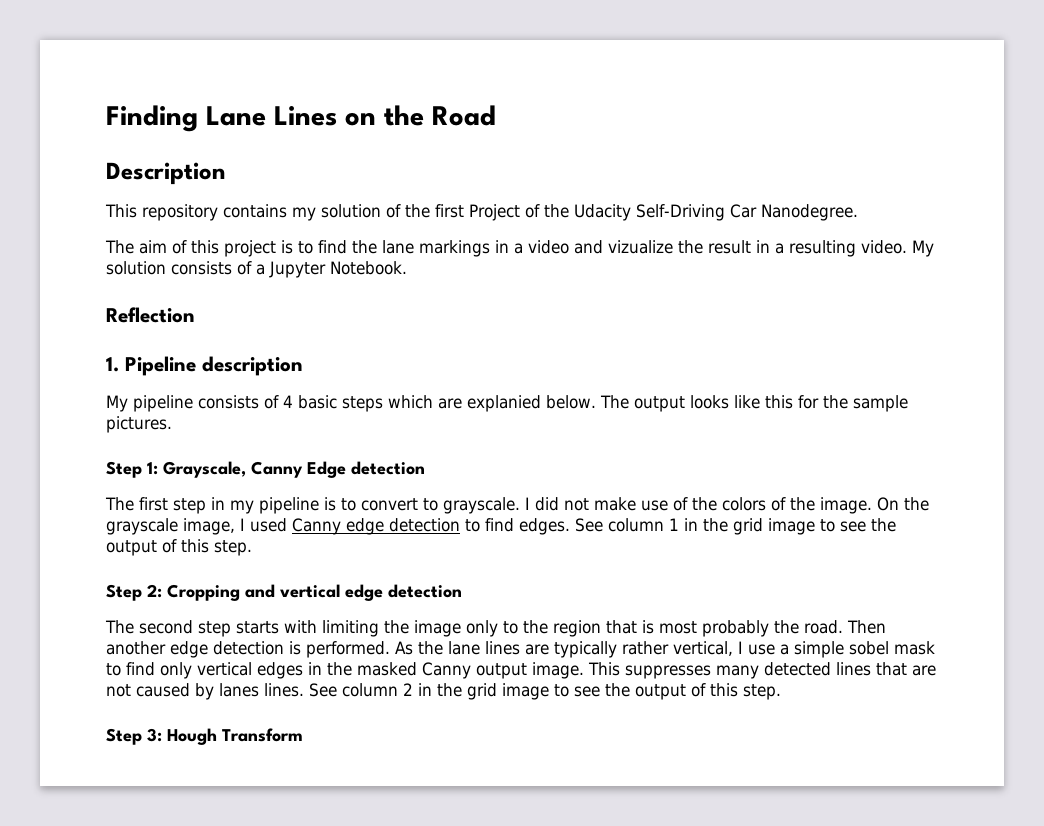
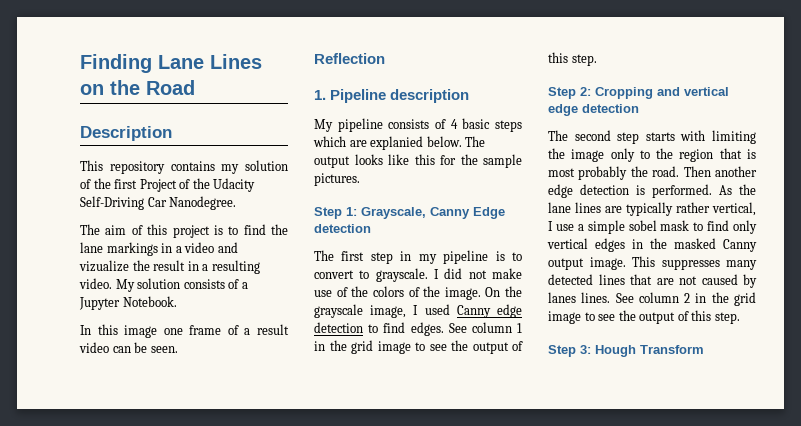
+ In this image one frame of a result video can be seen.

